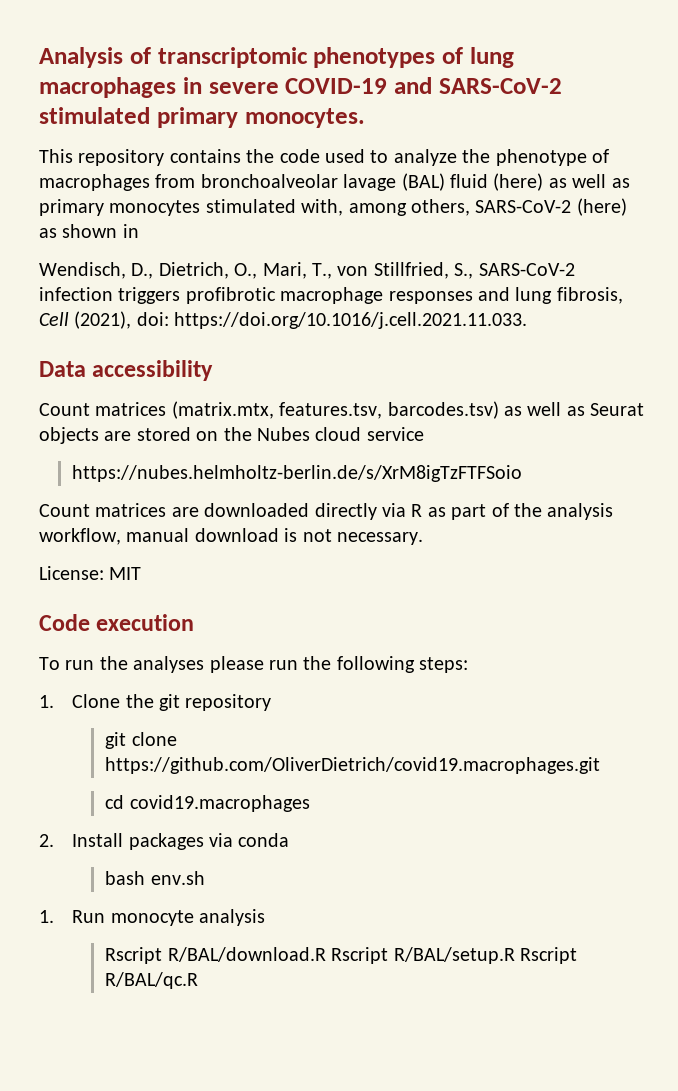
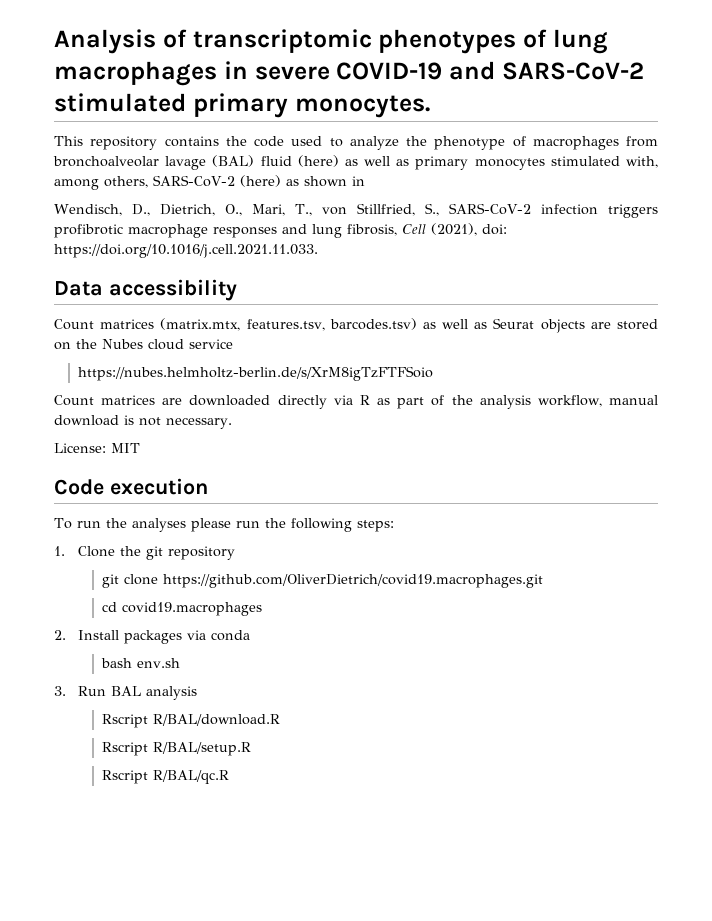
- 1. Run monocyte analysis
+ 3. Run BAL analysis
- Rscript R/BAL/download.R Rscript R/BAL/setup.R Rscript R/BAL/qc.R
+ Rscript R/BAL/download.R
+ Rscript R/BAL/setup.R
+ Rscript R/BAL/qc.R

